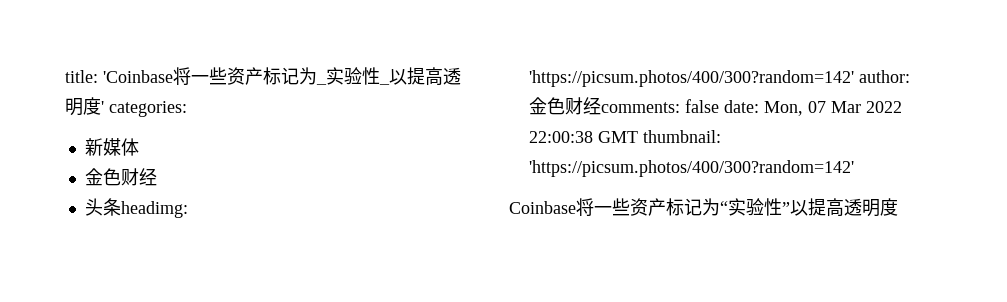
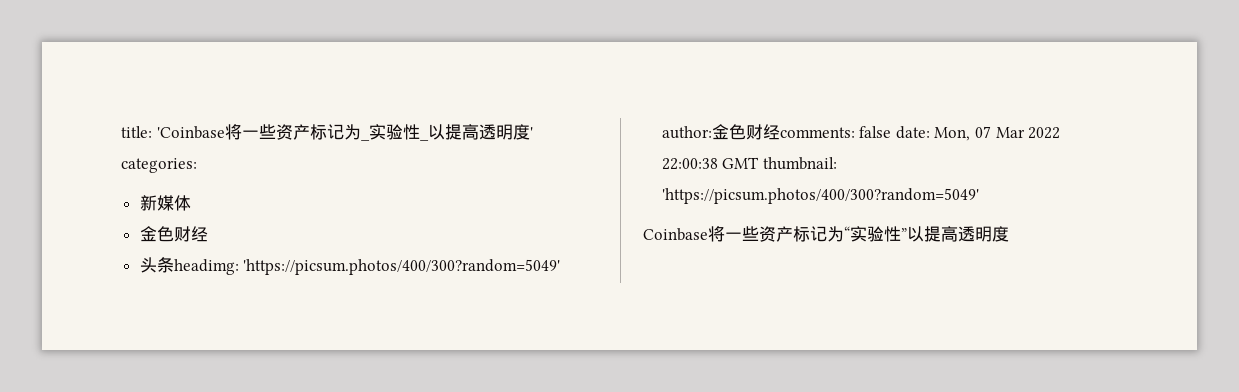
- 头条headimg: 'https://picsum.photos/400/300?random=142' author:金色财经comments: false date: Mon, 07 Mar 2022 22:00:38 GMT thumbnail: 'https://picsum.photos/400/300?random=142'
+ 头条headimg: 'https://picsum.photos/400/300?random=5049' author:金色财经comments: false date: Mon, 07 Mar 2022 22:00:38 GMT thumbnail: 'https://picsum.photos/400/300?random=5049'

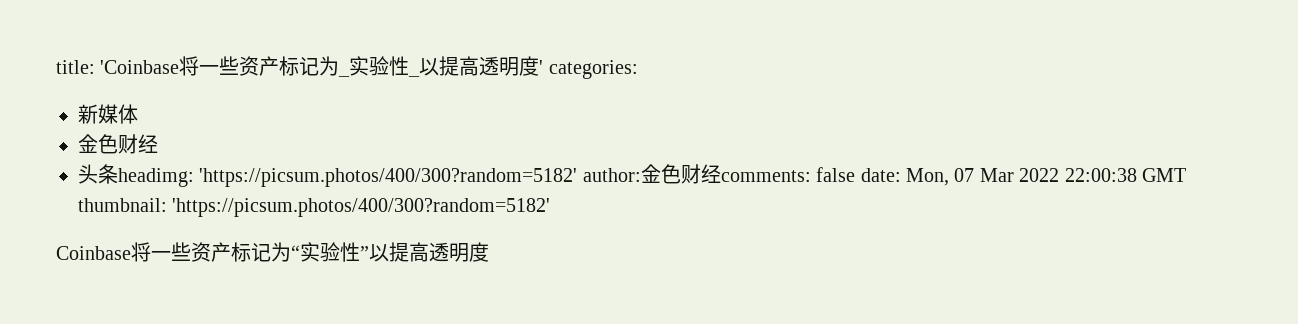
- 头条headimg: 'https://picsum.photos/400/300?random=5049' author:金色财经comments: false date: Mon, 07 Mar 2022 22:00:38 GMT thumbnail: 'https://picsum.photos/400/300?random=5049'
+ 头条headimg: 'https://picsum.photos/400/300?random=5182' author:金色财经comments: false date: Mon, 07 Mar 2022 22:00:38 GMT thumbnail: 'https://picsum.photos/400/300?random=5182'

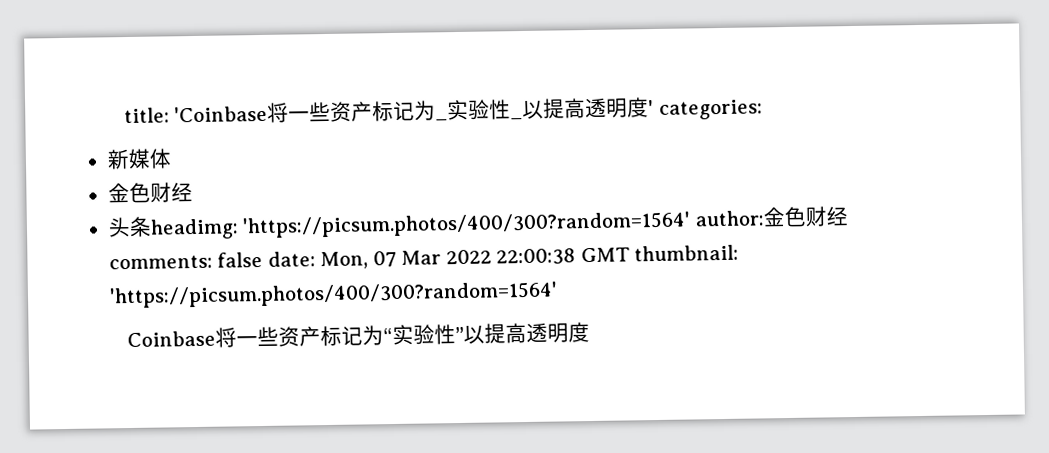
- 头条headimg: 'https://picsum.photos/400/300?random=5182' author:金色财经comments: false date: Mon, 07 Mar 2022 22:00:38 GMT thumbnail: 'https://picsum.photos/400/300?random=5182'
+ 头条headimg: 'https://picsum.photos/400/300?random=1564' author:金色财经comments: false date: Mon, 07 Mar 2022 22:00:38 GMT thumbnail: 'https://picsum.photos/400/300?random=1564'

